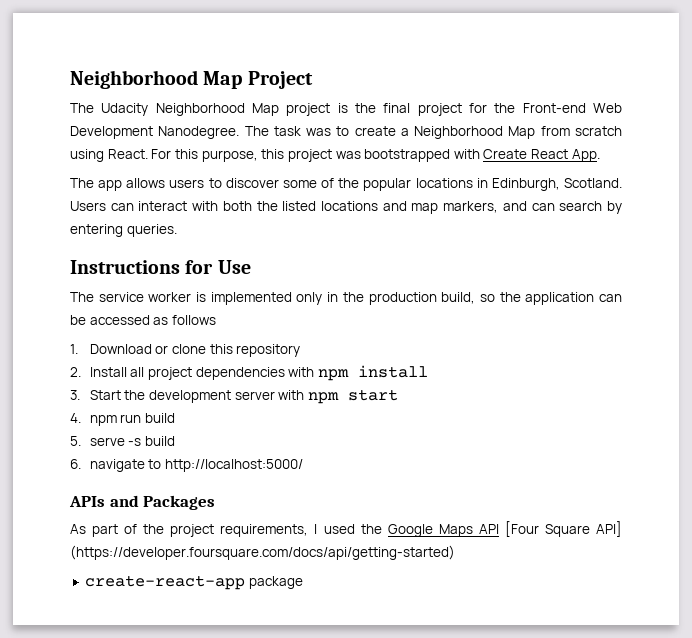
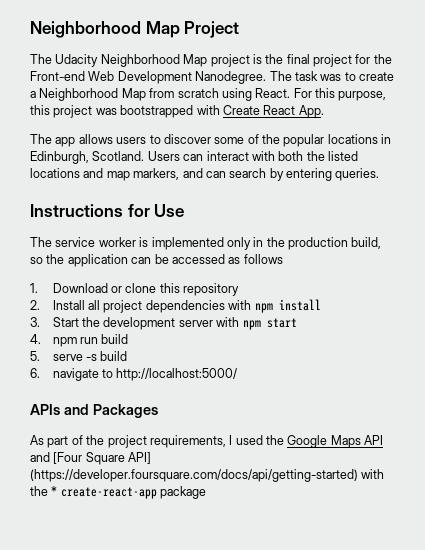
- As part of the project requirements, I used the Google Maps API [Four Square API] (https://developer.foursquare.com/docs/api/getting-started)
- create-react-app package
+ As part of the project requirements, I used the Google Maps API and [Four Square API] (https://developer.foursquare.com/docs/api/getting-started) with the * create-react-app package

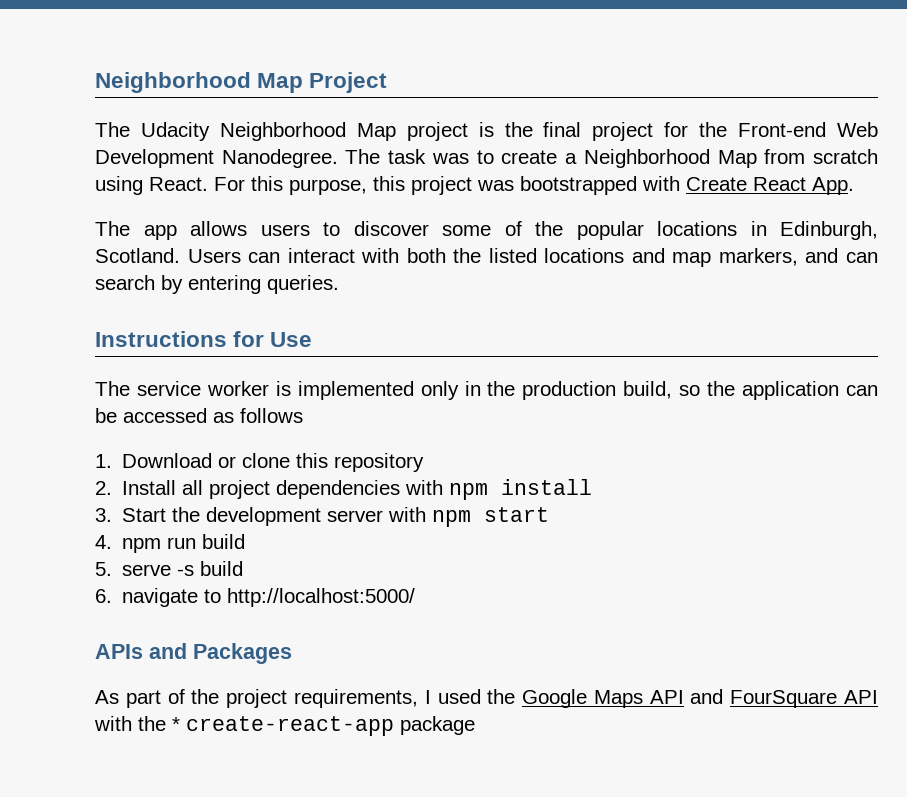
- As part of the project requirements, I used the Google Maps API and [Four Square API] (https://developer.foursquare.com/docs/api/getting-started) with the * create-react-app package
+ As part of the project requirements, I used the Google Maps API and FourSquare API with the * create-react-app package

